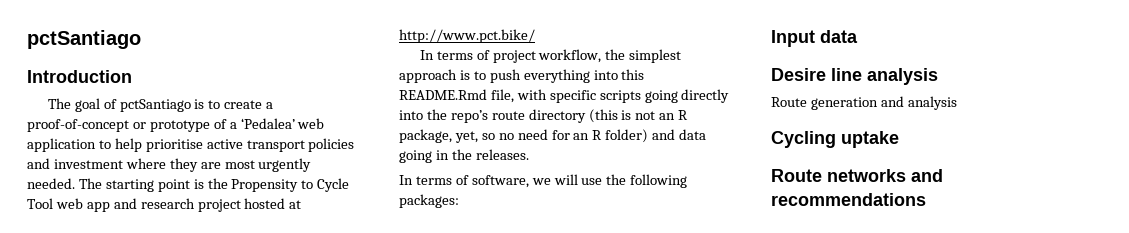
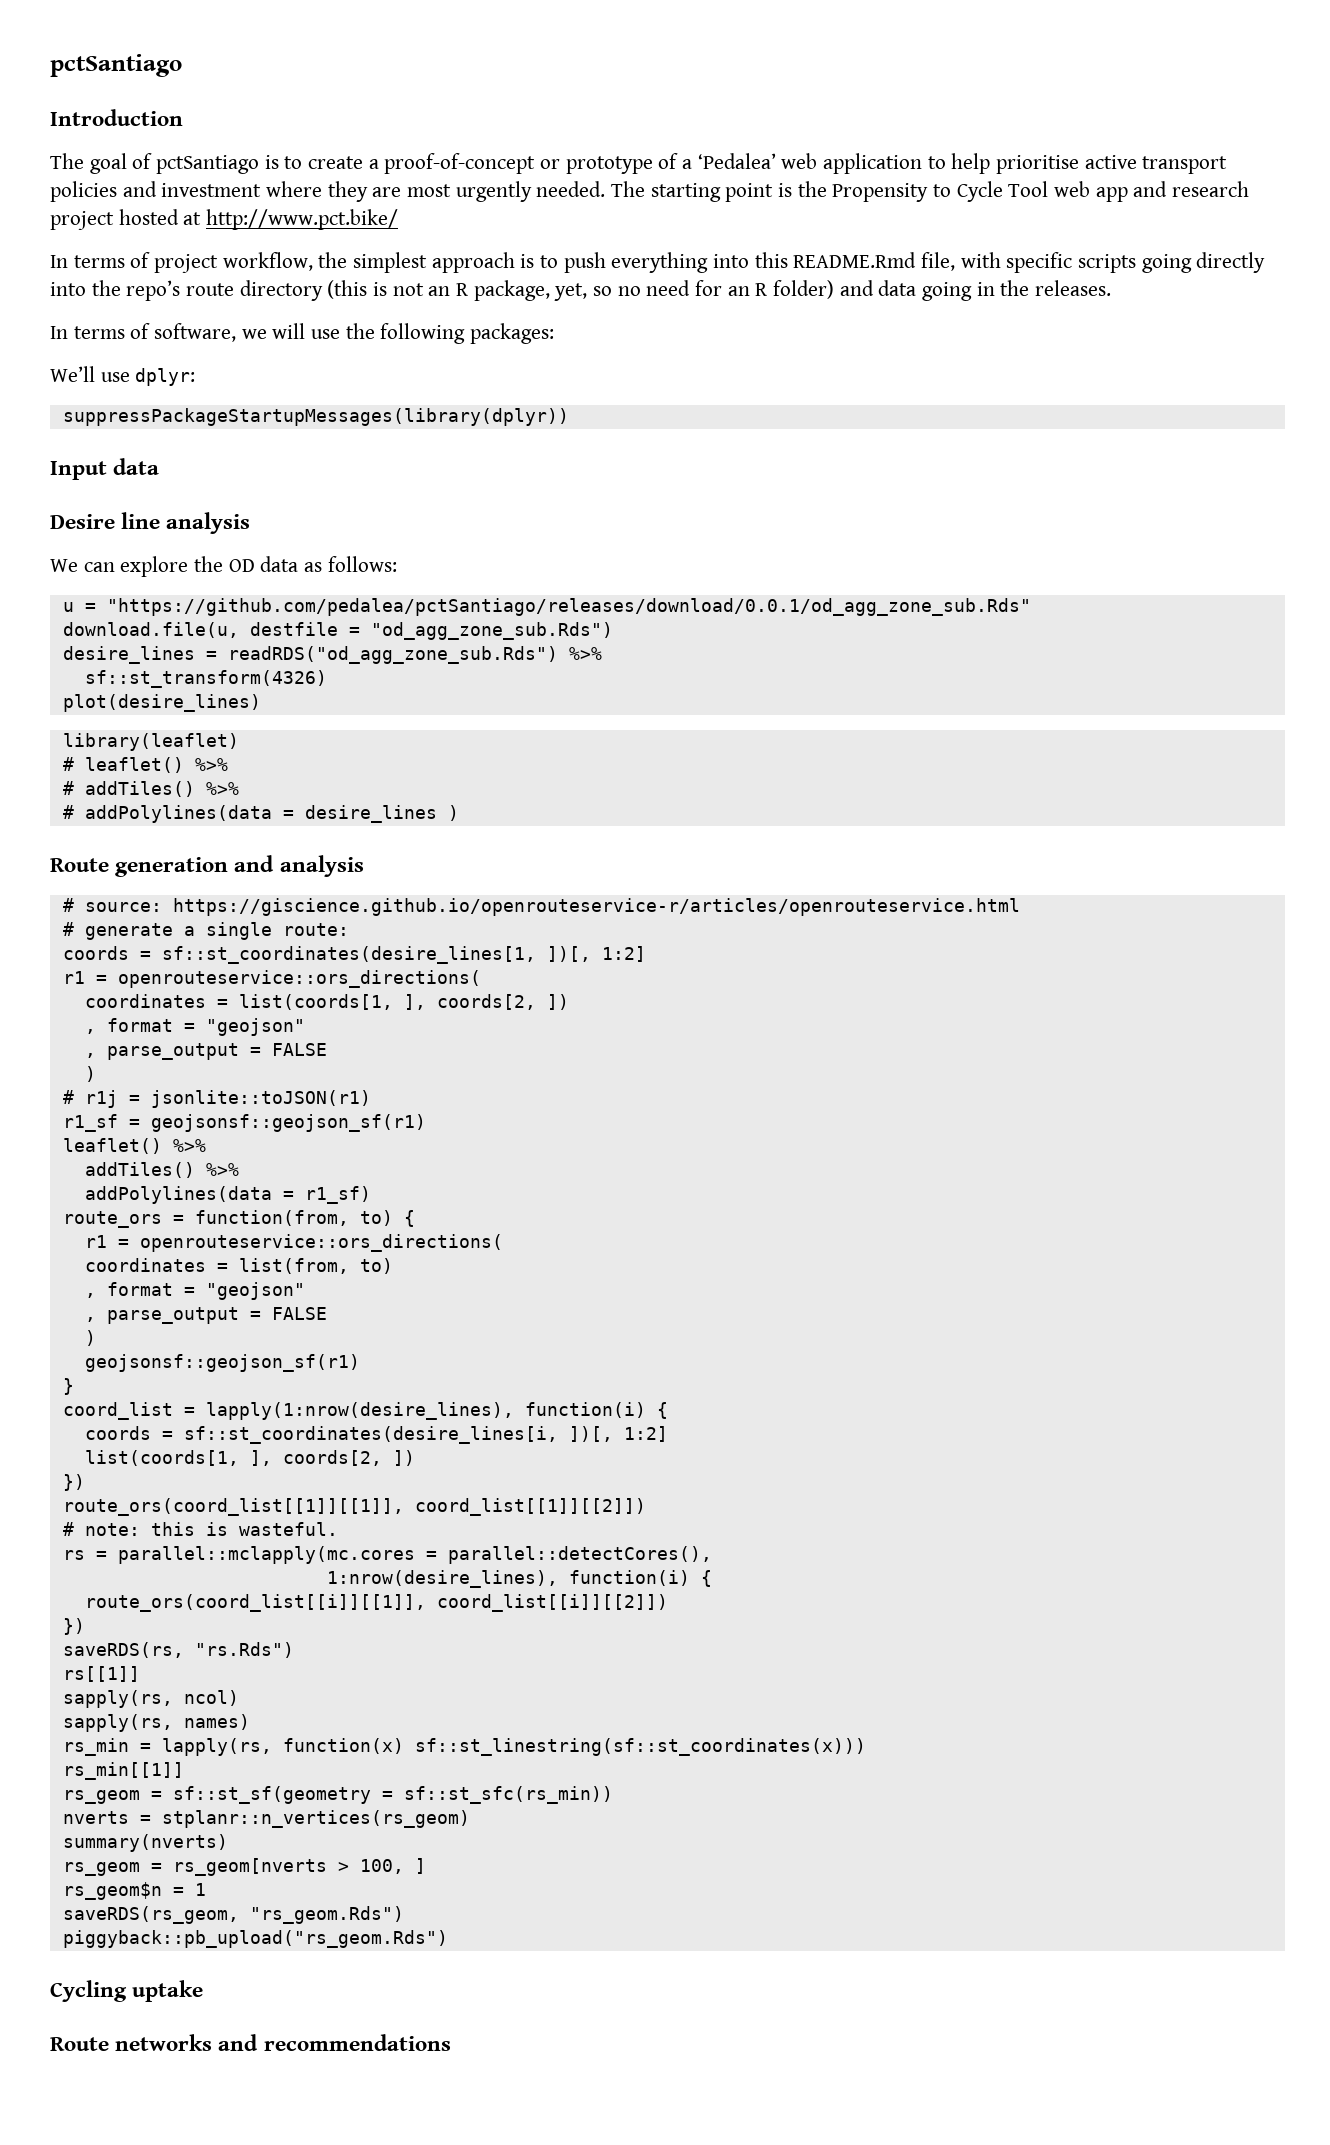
+ We’ll use dplyr:
+ suppressPackageStartupMessages(library(dplyr))
+ We can explore the OD data as follows:
+ u = "https://github.com/pedalea/pctSantiago/releases/download/0.0.1/od_agg_zone_sub.Rds"
+ download.file(u, destfile = "od_agg_zone_sub.Rds")
+ desire_lines = readRDS("od_agg_zone_sub.Rds") %>%
+ sf::st_transform(4326)
+ plot(desire_lines)
+ library(leaflet)
+ # leaflet() %>%
+ # addTiles() %>%
+ # addPolylines(data = desire_lines )
  Route generation and analysis
+ # source: https://giscience.github.io/openrouteservice-r/articles/openrouteservice.html
+ # generate a single route:
+ coords = sf::st_coordinates(desire_lines[1, ])[, 1:2]
+ r1 = openrouteservice::ors_directions(
+ coordinates = list(coords[1, ], coords[2, ])
+ , format = "geojson"
+ , parse_output = FALSE
+ )
+ # r1j = jsonlite::toJSON(r1)
+ r1_sf = geojsonsf::geojson_sf(r1)
+ leaflet() %>%
+ addTiles() %>%
+ addPolylines(data = r1_sf)
+ route_ors = function(from, to) {
+ r1 = openrouteservice::ors_directions(
+ coordinates = list(from, to)
+ , format = "geojson"
+ , parse_output = FALSE
+ )
+ geojsonsf::geojson_sf(r1)
+ }
+ coord_list = lapply(1:nrow(desire_lines), function(i) {
+ coords = sf::st_coordinates(desire_lines[i, ])[, 1:2]
+ list(coords[1, ], coords[2, ])
+ })
+ route_ors(coord_list[[1]][[1]], coord_list[[1]][[2]])
+ # note: this is wasteful.
+ rs = parallel::mclapply(mc.cores = parallel::detectCores(),
+ 1:nrow(desire_lines), function(i) {
+ route_ors(coord_list[[i]][[1]], coord_list[[i]][[2]])
+ })
+ saveRDS(rs, "rs.Rds")
+ rs[[1]]
+ sapply(rs, ncol)
+ sapply(rs, names)
+ rs_min = lapply(rs, function(x) sf::st_linestring(sf::st_coordinates(x)))
+ rs_min[[1]]
+ rs_geom = sf::st_sf(geometry = sf::st_sfc(rs_min))
+ nverts = stplanr::n_vertices(rs_geom)
+ summary(nverts)
+ rs_geom = rs_geom[nverts > 100, ]
+ rs_geom$n = 1
+ saveRDS(rs_geom, "rs_geom.Rds")
+ piggyback::pb_upload("rs_geom.Rds")

